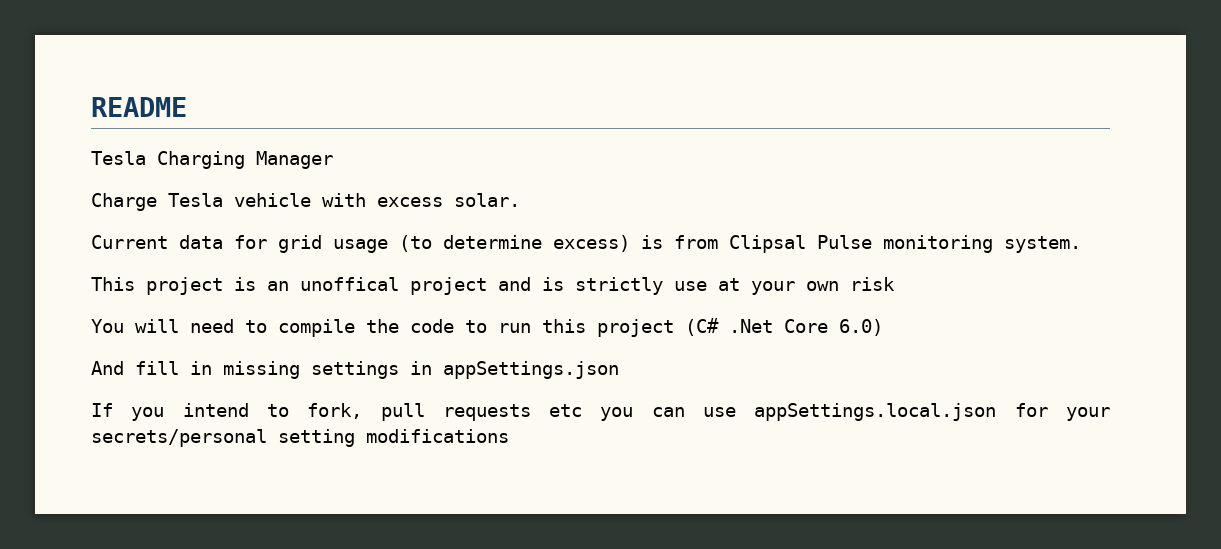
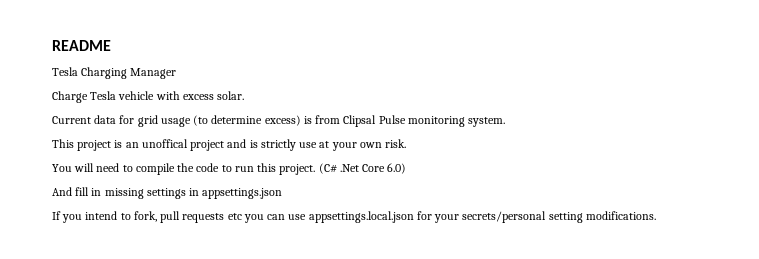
- This project is an unoffical project and is strictly use at your own risk
+ This project is an unoffical project and is strictly use at your own risk.
- You will need to compile the code to run this project (C# .Net Core 6.0)
+ You will need to compile the code to run this project. (C# .Net Core 6.0)
- And fill in missing settings in appSettings.json
+ And fill in missing settings in appsettings.json
- If you intend to fork, pull requests etc you can use appSettings.local.json for your secrets/personal setting modifications
+ If you intend to fork, pull requests etc you can use appsettings.local.json for your secrets/personal setting modifications.

